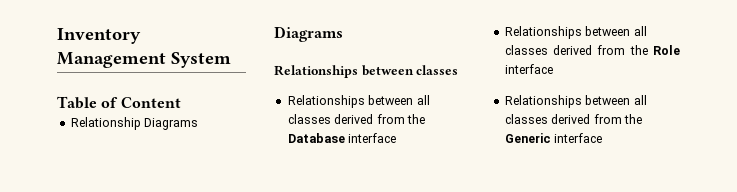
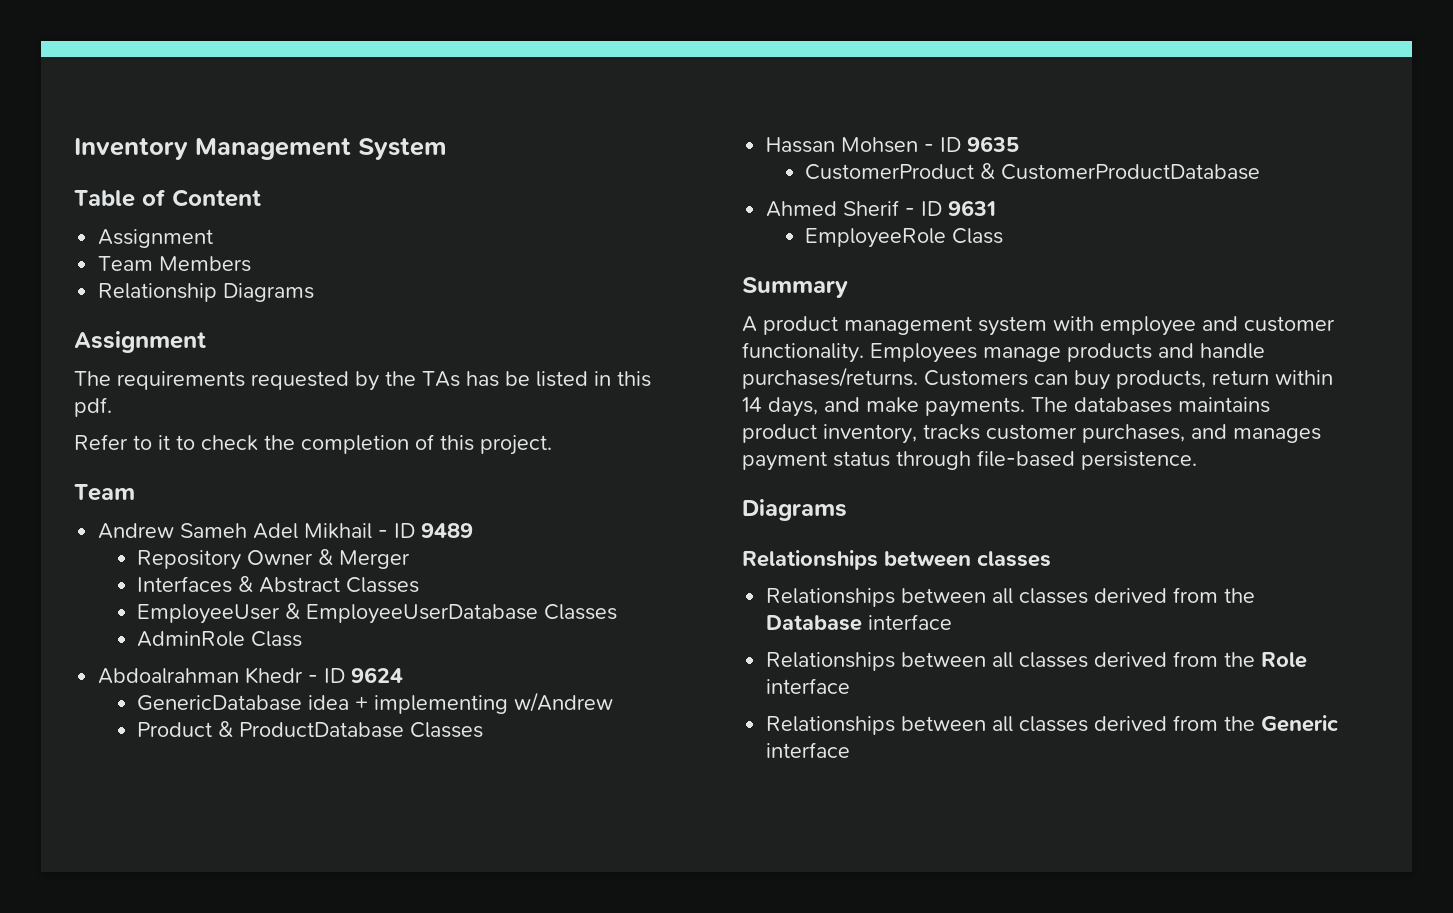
  Table of Content
+ Assignment
+ Team Members
  Relationship Diagrams
+ Assignment
+ The requirements requested by the TAs has be listed in this pdf.
+ Refer to it to check the completion of this project.
+ Team
+ Andrew Sameh Adel Mikhail - ID 9489
+ Repository Owner & Merger
+ Interfaces & Abstract Classes
+ EmployeeUser & EmployeeUserDatabase Classes
+ AdminRole Class
+ Abdoalrahman Khedr - ID 9624
+ GenericDatabase idea + implementing w/Andrew
+ Product & ProductDatabase Classes
+ Hassan Mohsen - ID 9635
+ CustomerProduct & CustomerProductDatabase
+ Ahmed Sherif - ID 9631
+ EmployeeRole Class
+ Summary
+ A product management system with employee and customer functionality. Employees manage products and handle purchases/returns. Customers can buy products, return within 14 days, and make payments. The databases maintains product inventory, tracks customer purchases, and manages payment status through file-based persistence.

